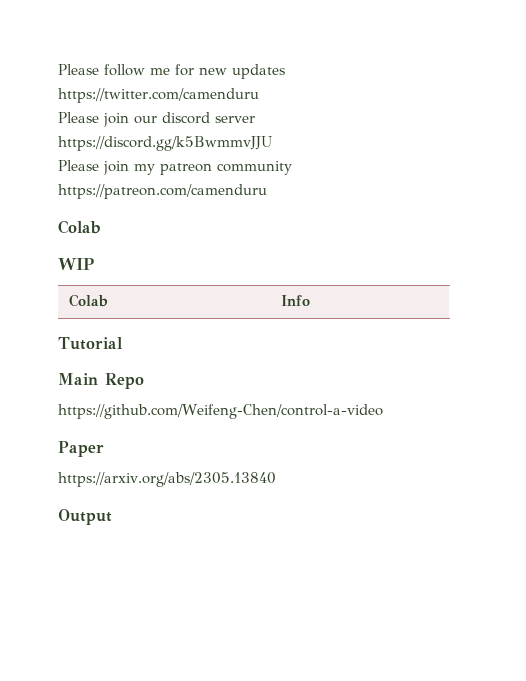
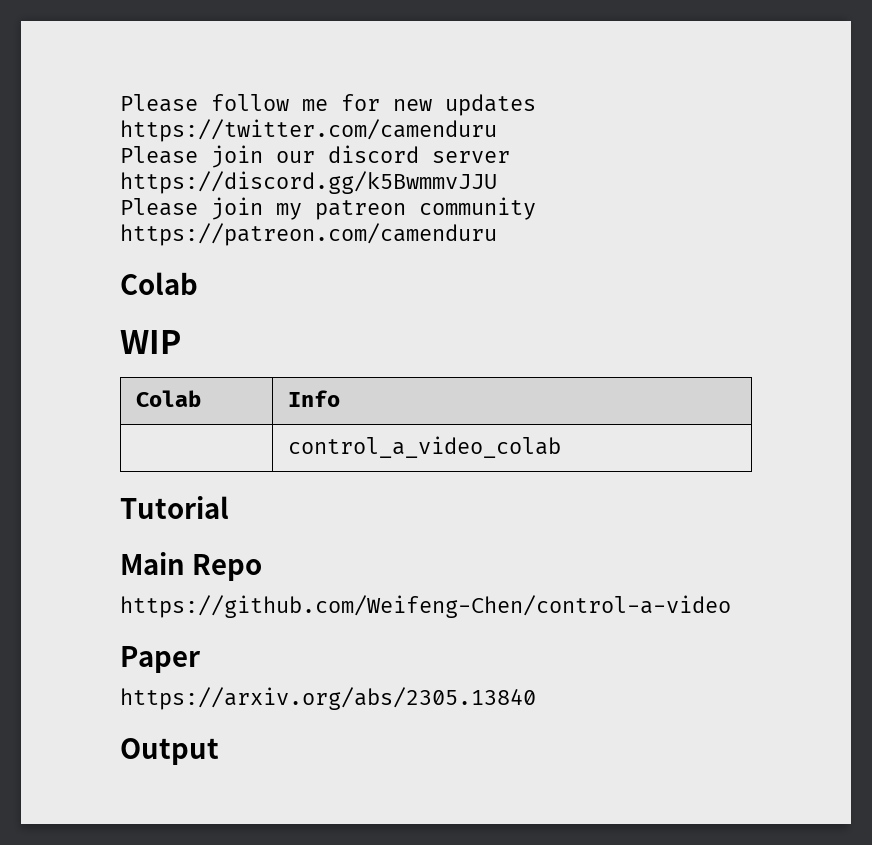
+ | control_a_video_colab

